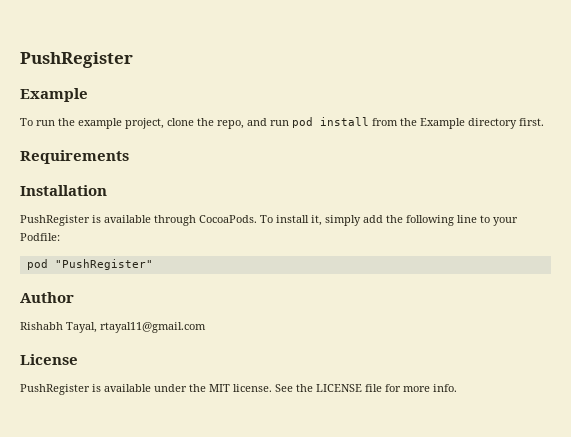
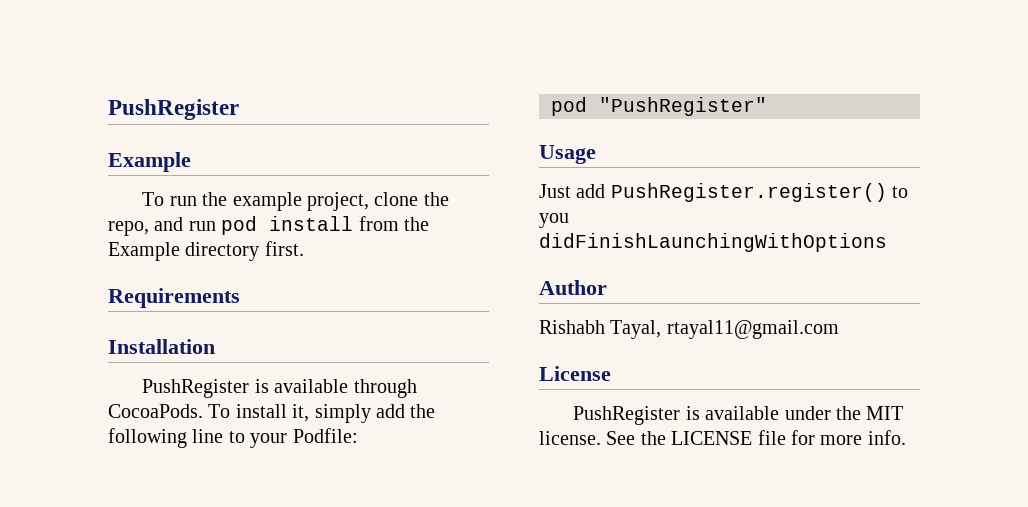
+ Usage
+ Just add PushRegister.register() to you didFinishLaunchingWithOptions

